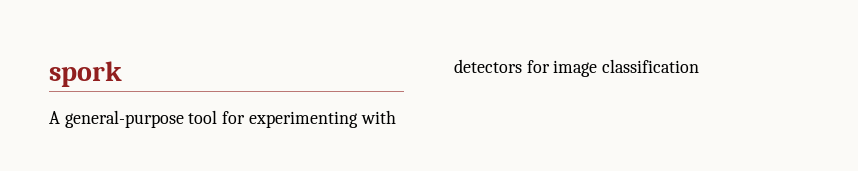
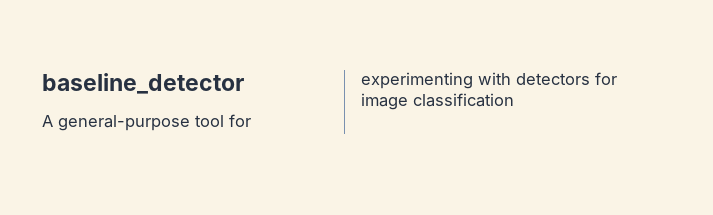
- spork
+ baseline_detector

